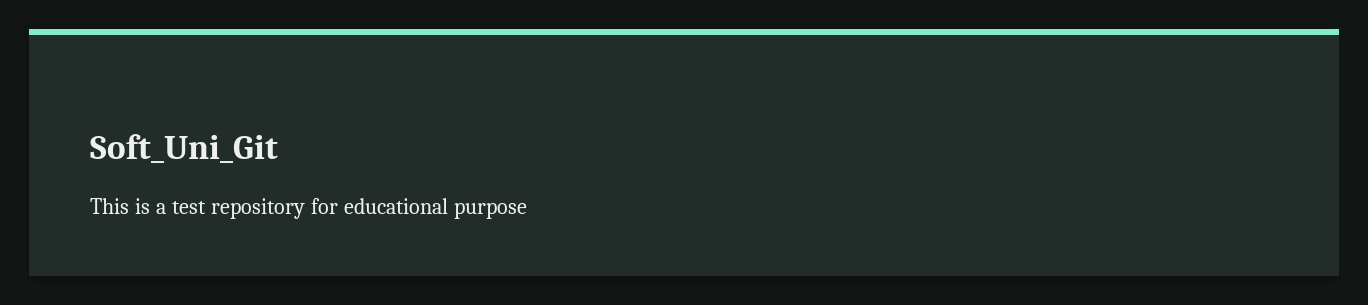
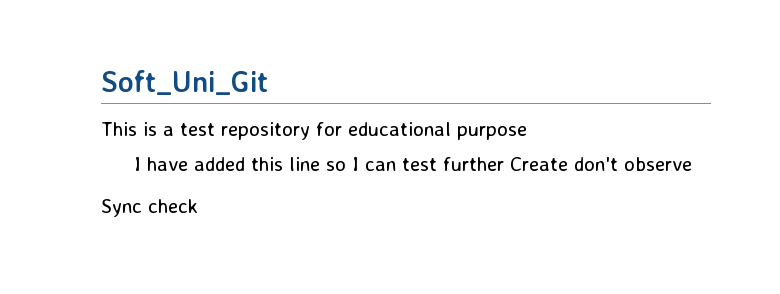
+ I have added this line so I can test further Create don't observe
+ Sync check

